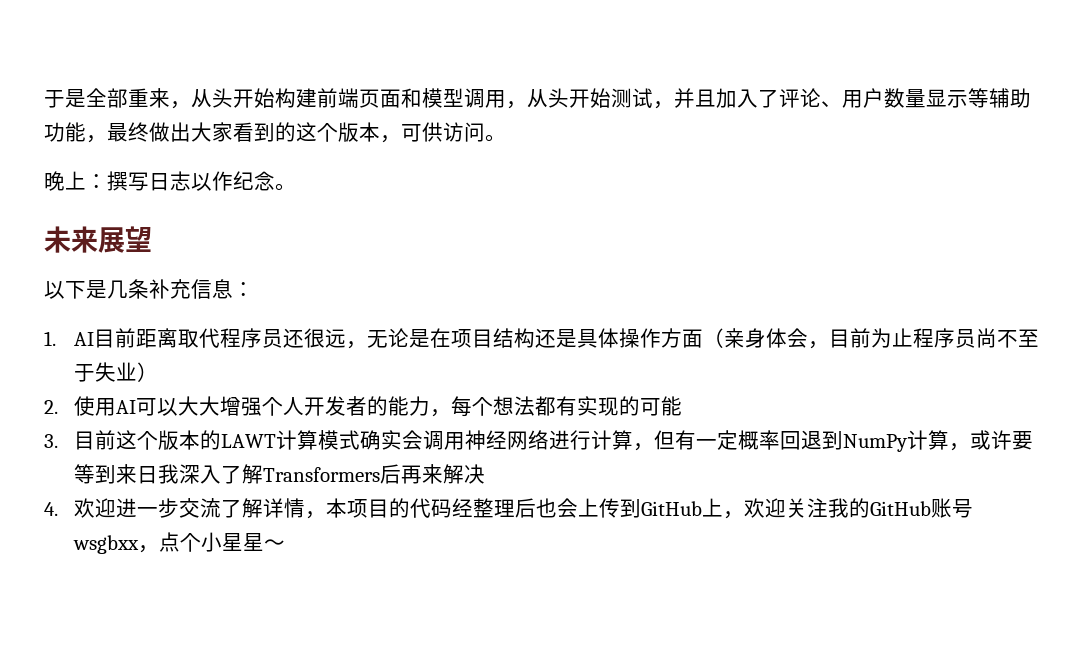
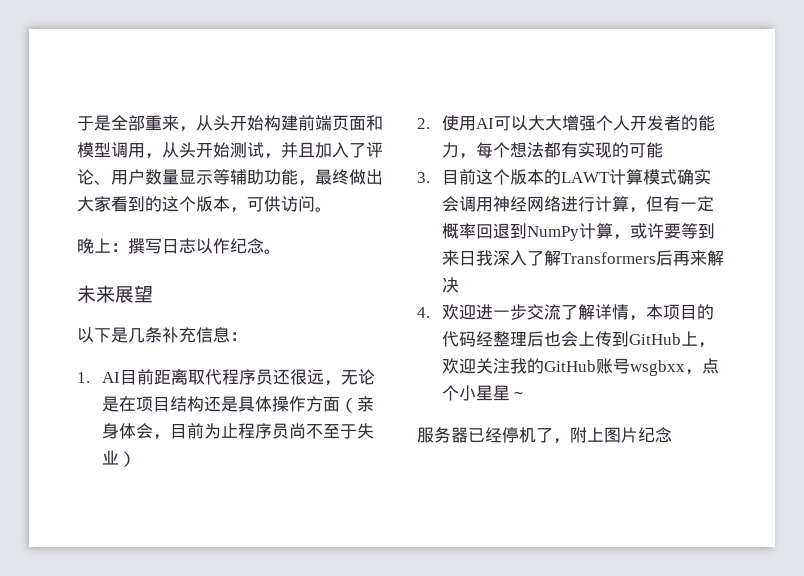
+ 服务器已经停机了，附上图片纪念

